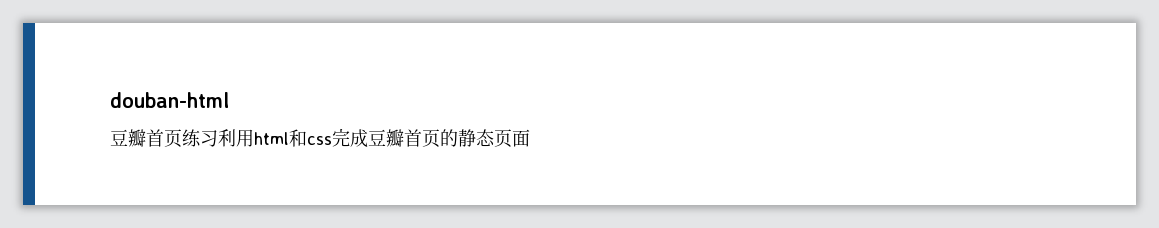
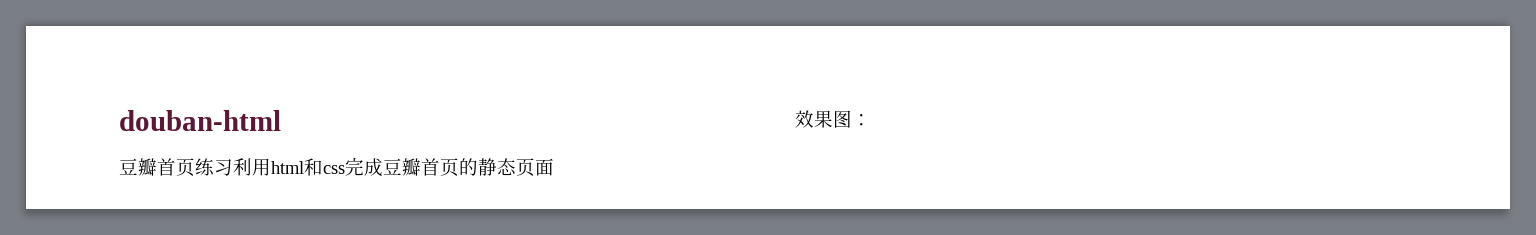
+ 效果图：

